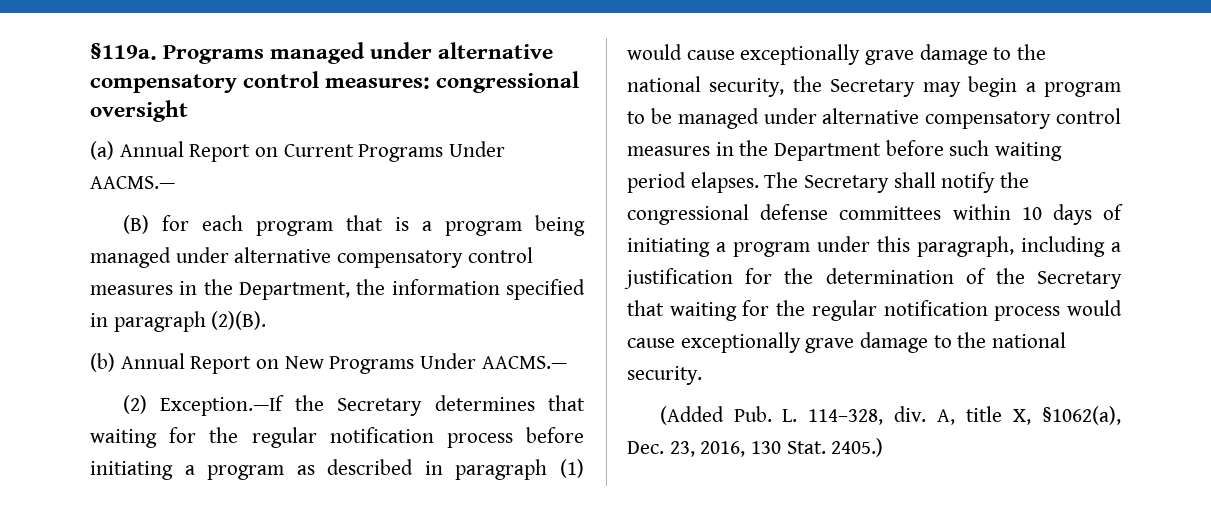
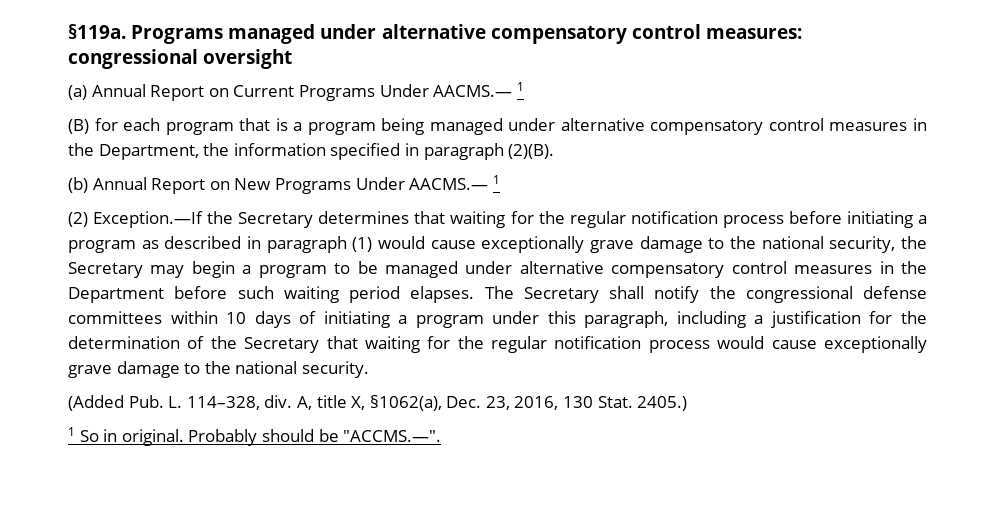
- (a) Annual Report on Current Programs Under AACMS.—
+ (a) Annual Report on Current Programs Under AACMS.— 1
- (b) Annual Report on New Programs Under AACMS.—
+ (b) Annual Report on New Programs Under AACMS.— 1
+ 1 So in original. Probably should be "ACCMS.—".

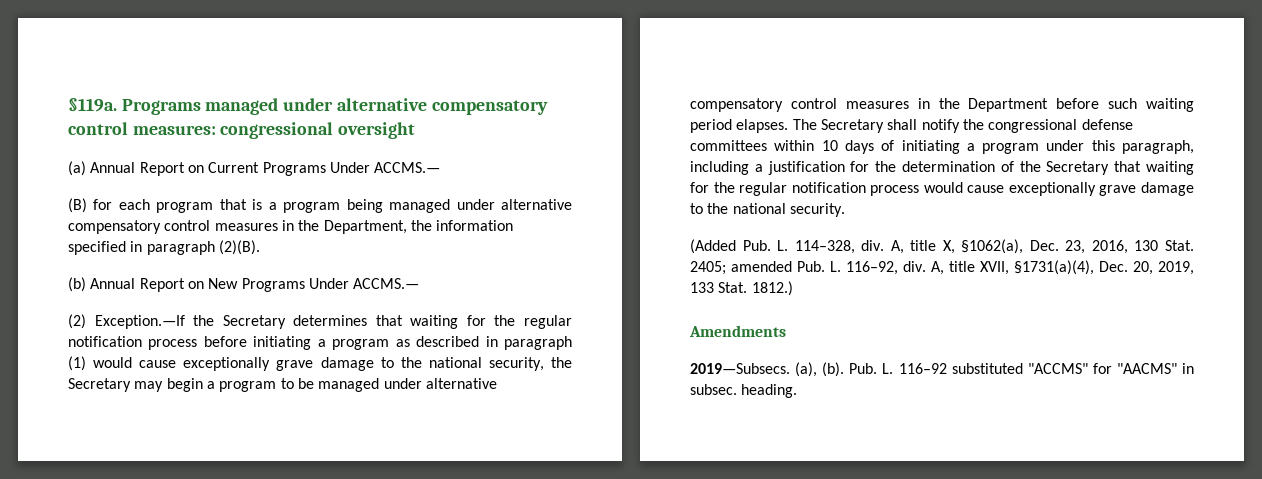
- (a) Annual Report on Current Programs Under AACMS.— 1
+ (a) Annual Report on Current Programs Under ACCMS.—
- (b) Annual Report on New Programs Under AACMS.— 1
+ (b) Annual Report on New Programs Under ACCMS.—
- 2405.)
- 1 So in original. Probably should be "ACCMS.—".
+ 2405; amended Pub. L. 116–92, div. A, title XVII, §1731(a)(4), Dec. 20, 2019, 133 Stat. 1812.)
+ Amendments
+ 2019—Subsecs. (a), (b). Pub. L. 116–92 substituted "ACCMS" for "AACMS" in subsec. heading.

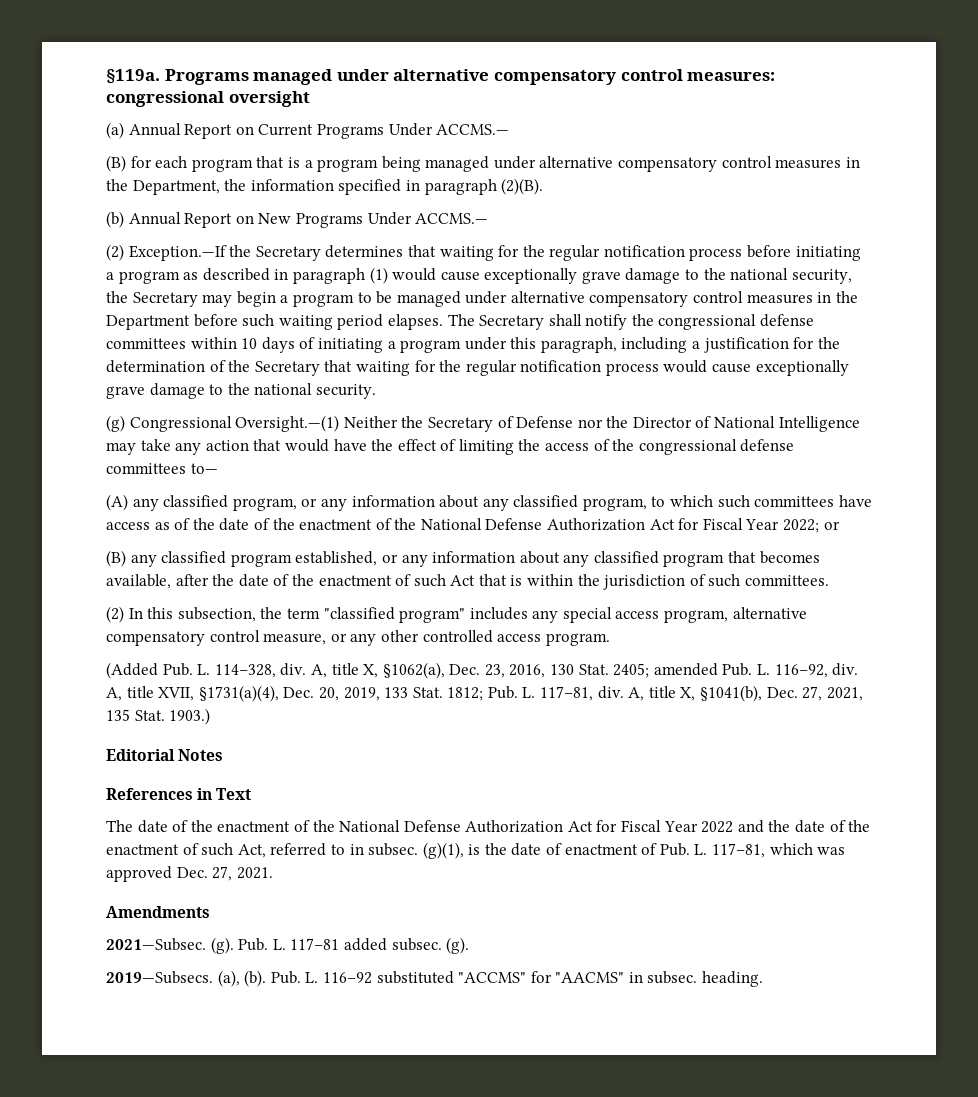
+ (g) Congressional Oversight.—(1) Neither the Secretary of Defense nor the Director of National Intelligence may take any action that would have the effect of limiting the access of the congressional defense committees to—
+ (A) any classified program, or any information about any classified program, to which such committees have access as of the date of the enactment of the National Defense Authorization Act for Fiscal Year 2022; or
+ (B) any classified program established, or any information about any classified program that becomes available, after the date of the enactment of such Act that is within the jurisdiction of such committees.
+ (2) In this subsection, the term "classified program" includes any special access program, alternative compensatory control measure, or any other controlled access program.
- 1812.)
+ 1812; Pub. L. 117–81, div. A, title X, §1041(b), Dec. 27, 2021, 135 Stat. 1903.)
+ Editorial Notes
+ References in Text
+ The date of the enactment of the National Defense Authorization Act for Fiscal Year 2022 and the date of the enactment of such Act, referred to in subsec. (g)(1), is the date of enactment of Pub. L. 117–81, which was approved Dec. 27, 2021.
  Amendments
+ 2021—Subsec. (g). Pub. L. 117–81 added subsec. (g).

